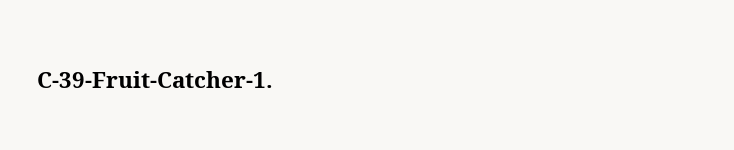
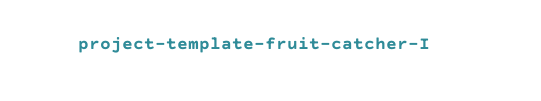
- C-39-Fruit-Catcher-1.
+ project-template-fruit-catcher-I

